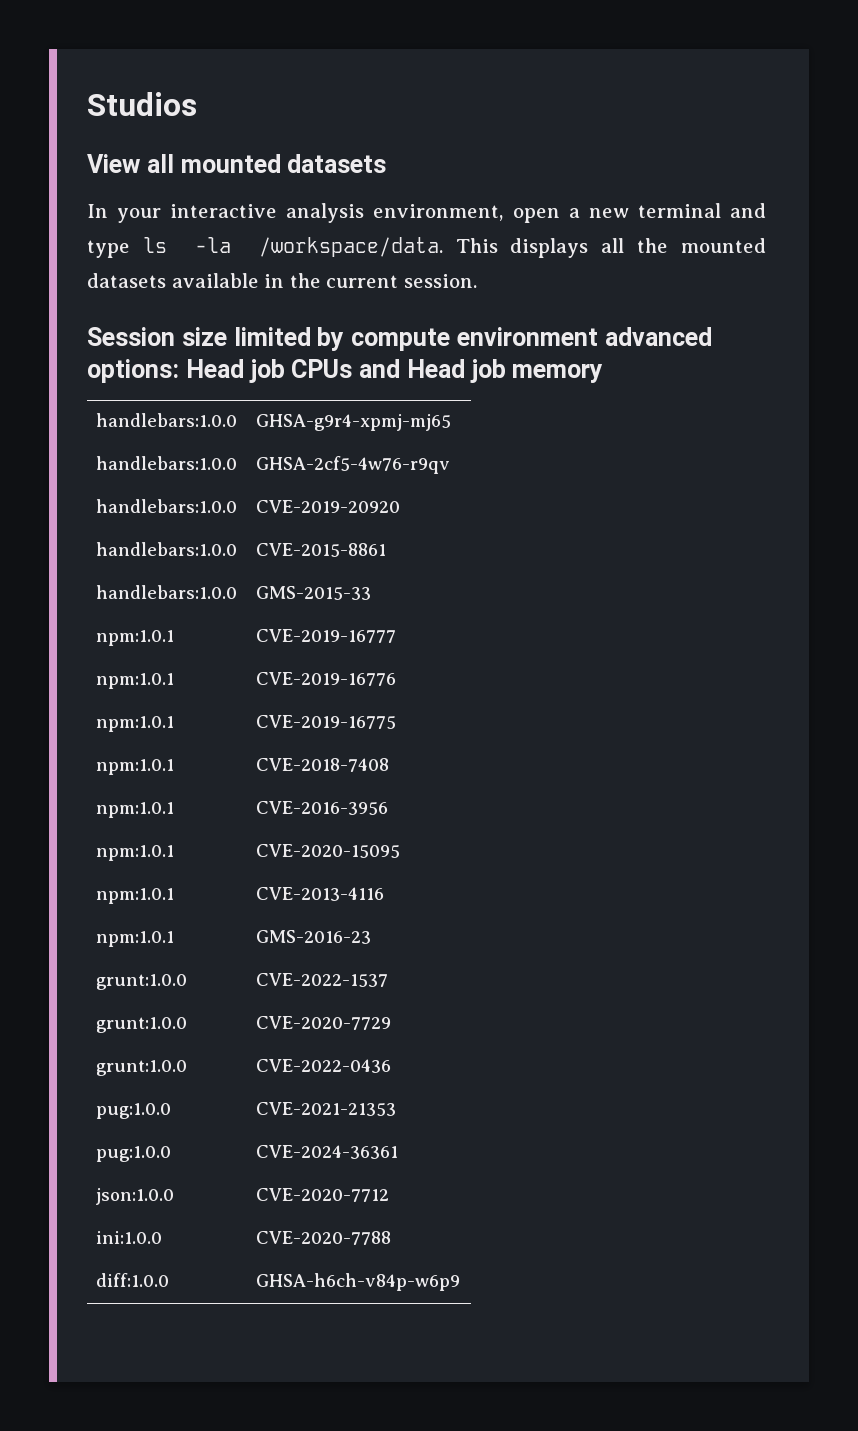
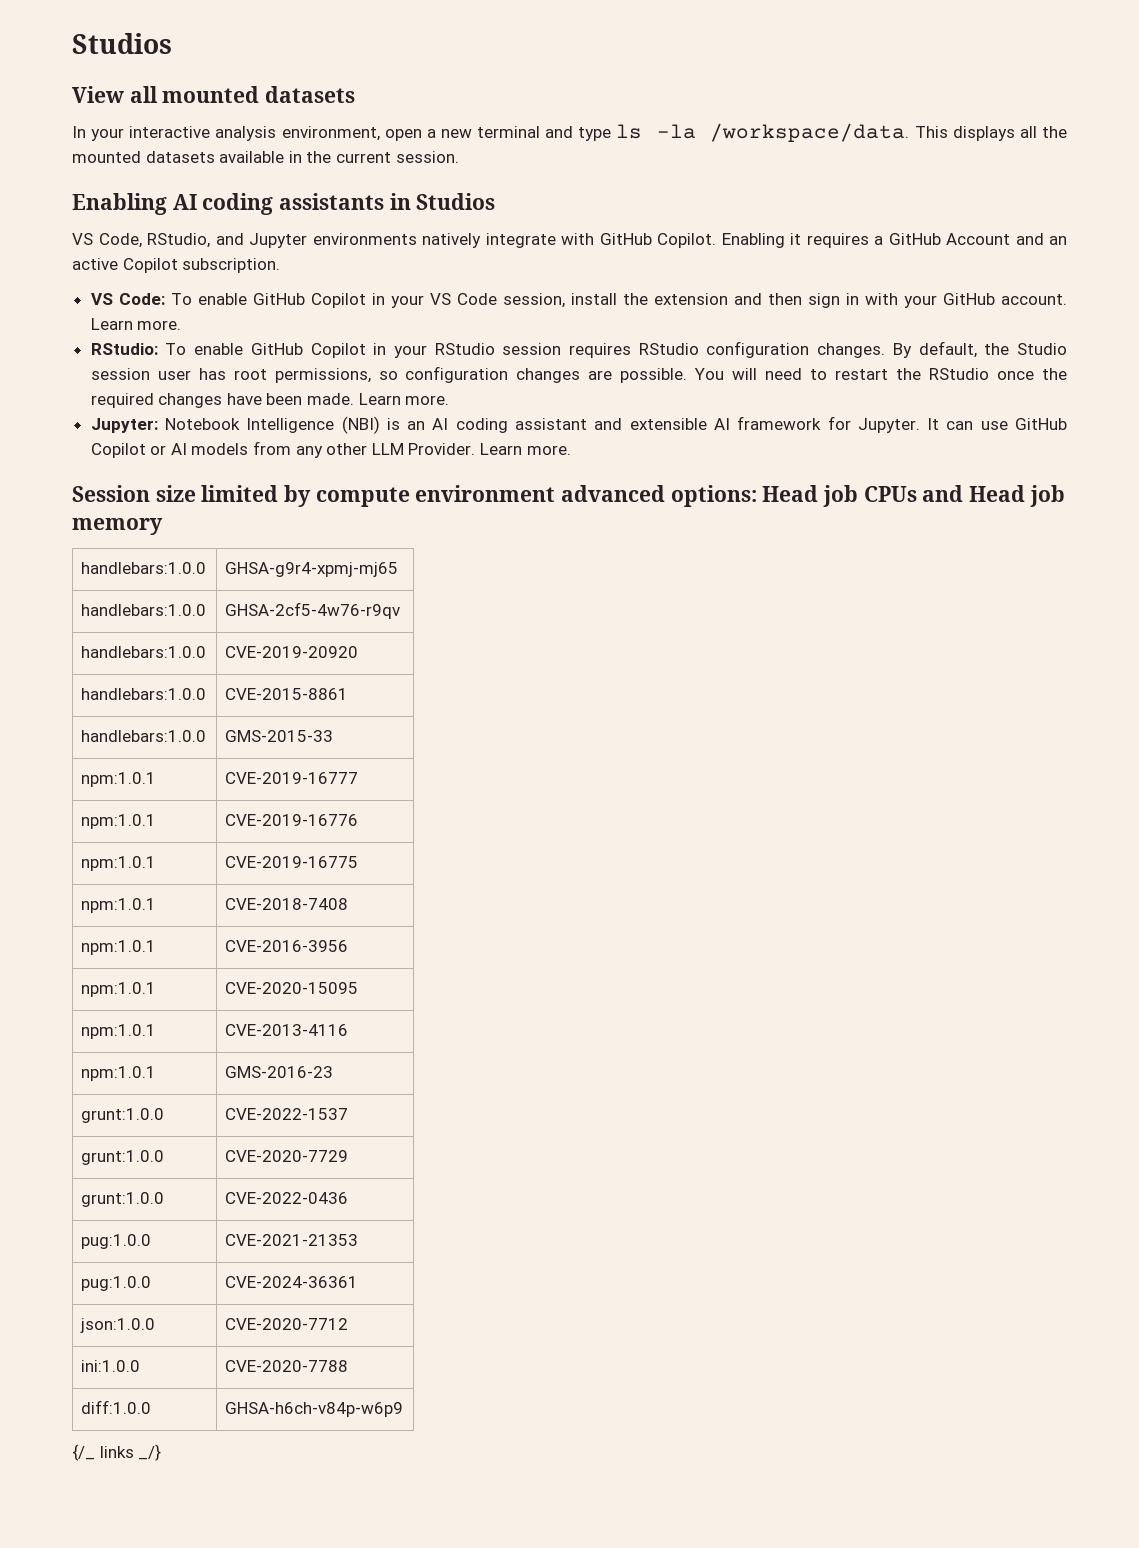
+ Enabling AI coding assistants in Studios
+ VS Code, RStudio, and Jupyter environments natively integrate with GitHub Copilot. Enabling it requires a GitHub Account and an active Copilot subscription.
+ VS Code: To enable GitHub Copilot in your VS Code session, install the extension and then sign in with your GitHub account. Learn more.
+ RStudio: To enable GitHub Copilot in your RStudio session requires RStudio configuration changes. By default, the Studio session user has root permissions, so configuration changes are possible. You will need to restart the RStudio once the required changes have been made. Learn more.
+ Jupyter: Notebook Intelligence (NBI) is an AI coding assistant and extensible AI framework for Jupyter. It can use GitHub Copilot or AI models from any other LLM Provider. Learn more.
+ {/_ links _/}

